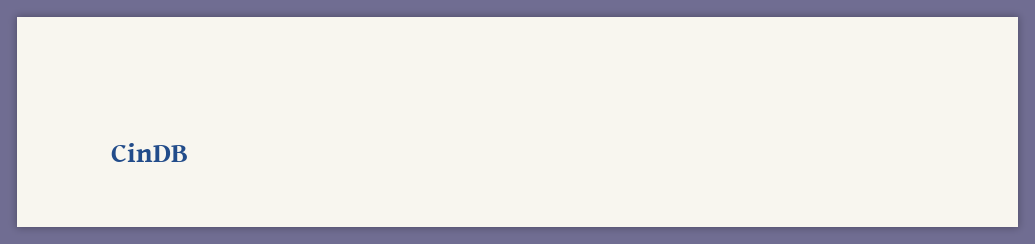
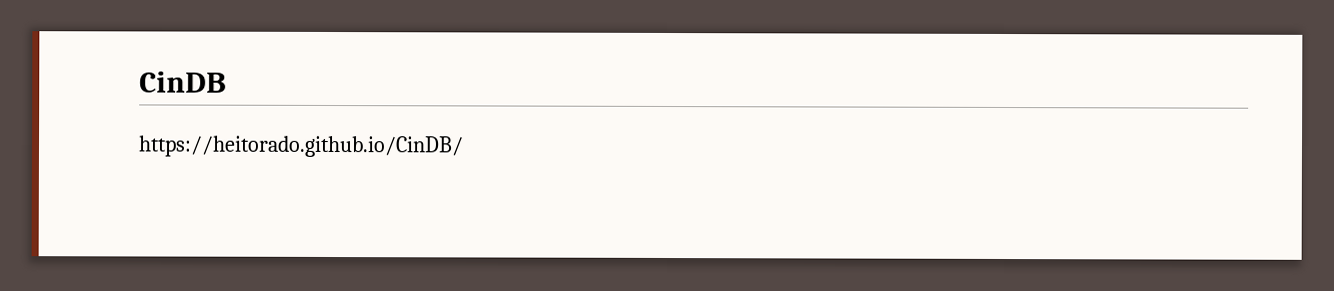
+ https://heitorado.github.io/CinDB/

